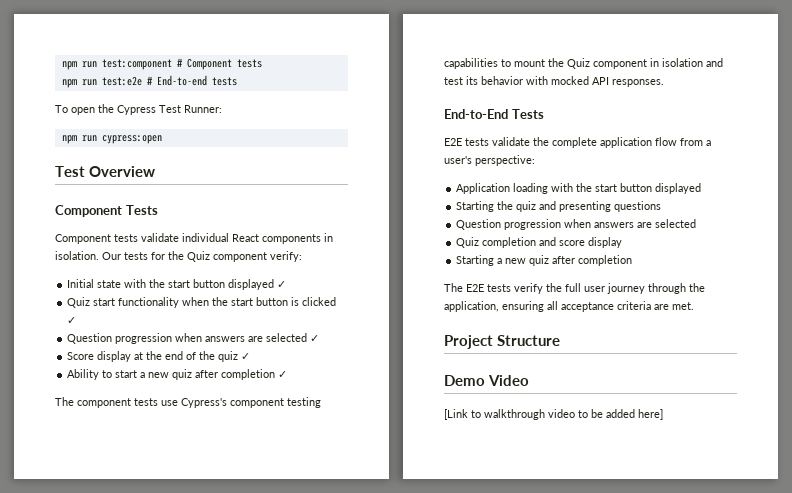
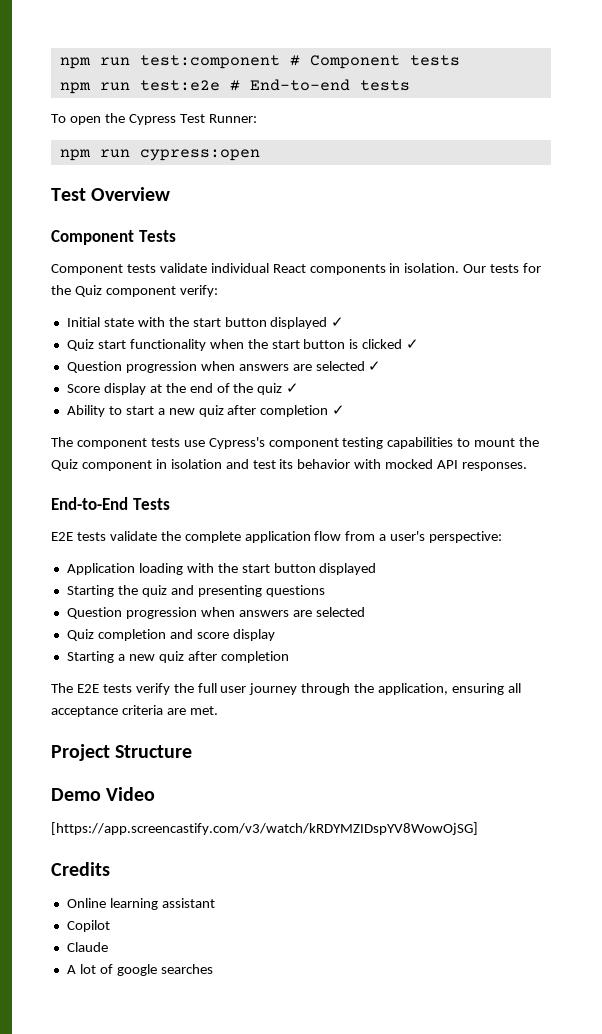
- [Link to walkthrough video to be added here]
+ [https://app.screencastify.com/v3/watch/kRDYMZIDspYV8WowOjSG]
+ Credits
+ Online learning assistant
+ Copilot
+ Claude
+ A lot of google searches

